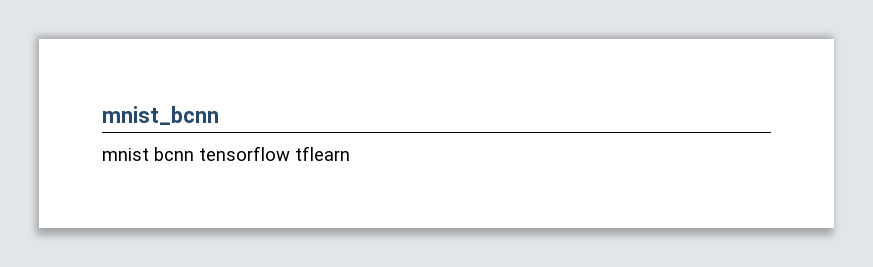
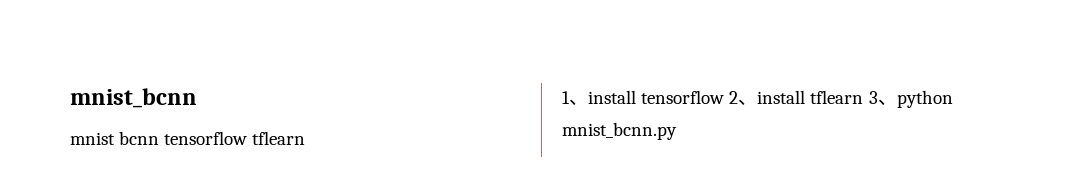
+ 1、install tensorflow 2、install tflearn 3、python mnist_bcnn.py

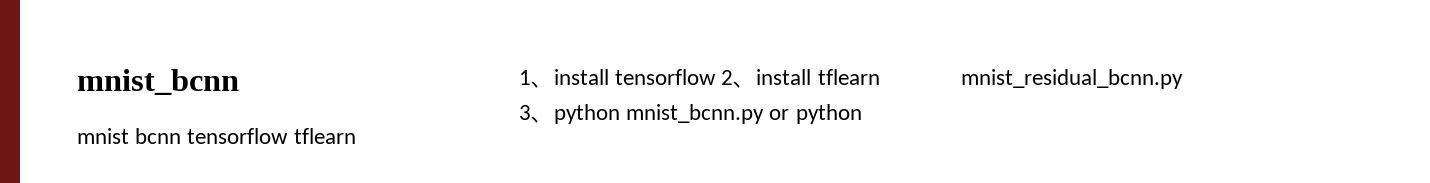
- 1、install tensorflow 2、install tflearn 3、python mnist_bcnn.py
+ 1、install tensorflow 2、install tflearn 3、python mnist_bcnn.py or python mnist_residual_bcnn.py

